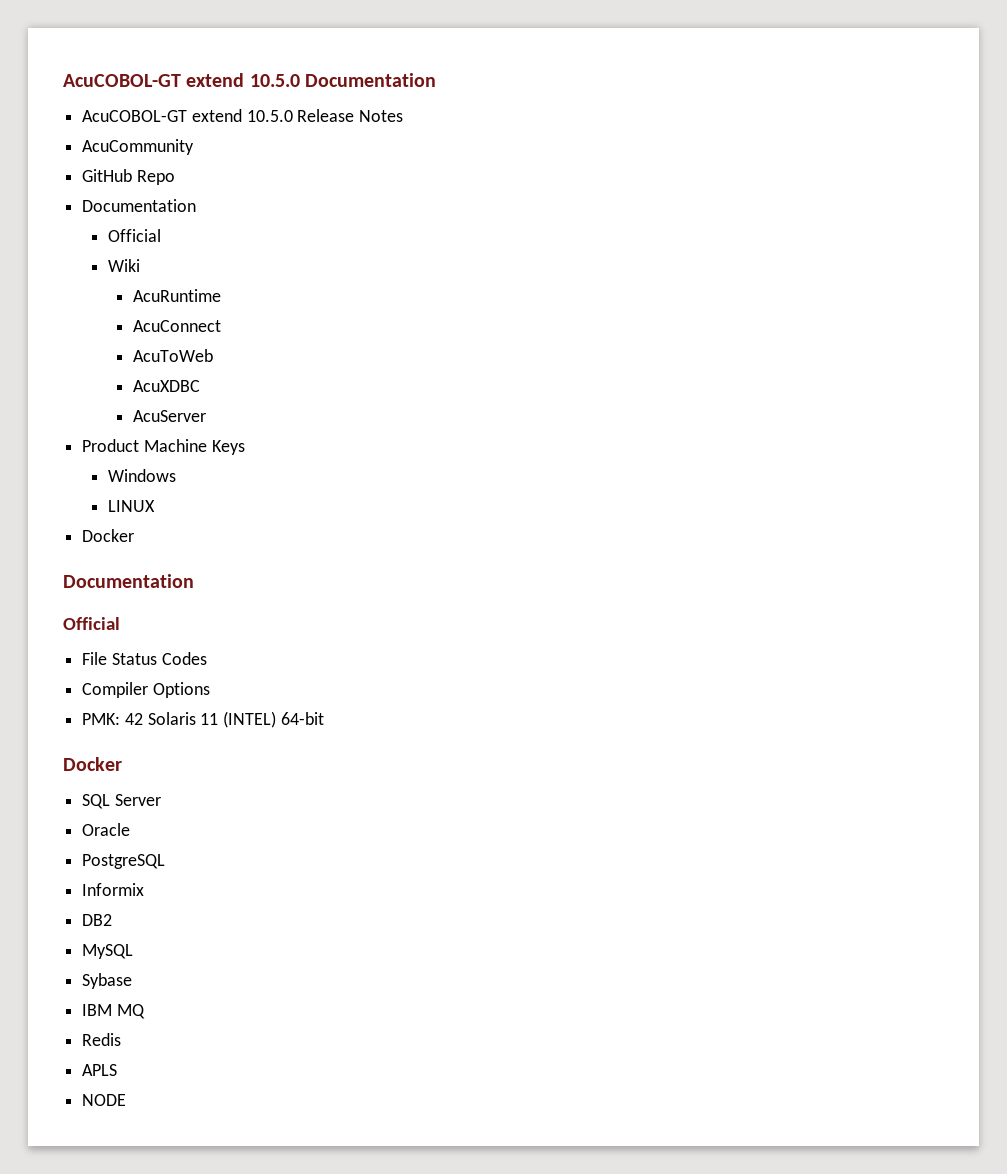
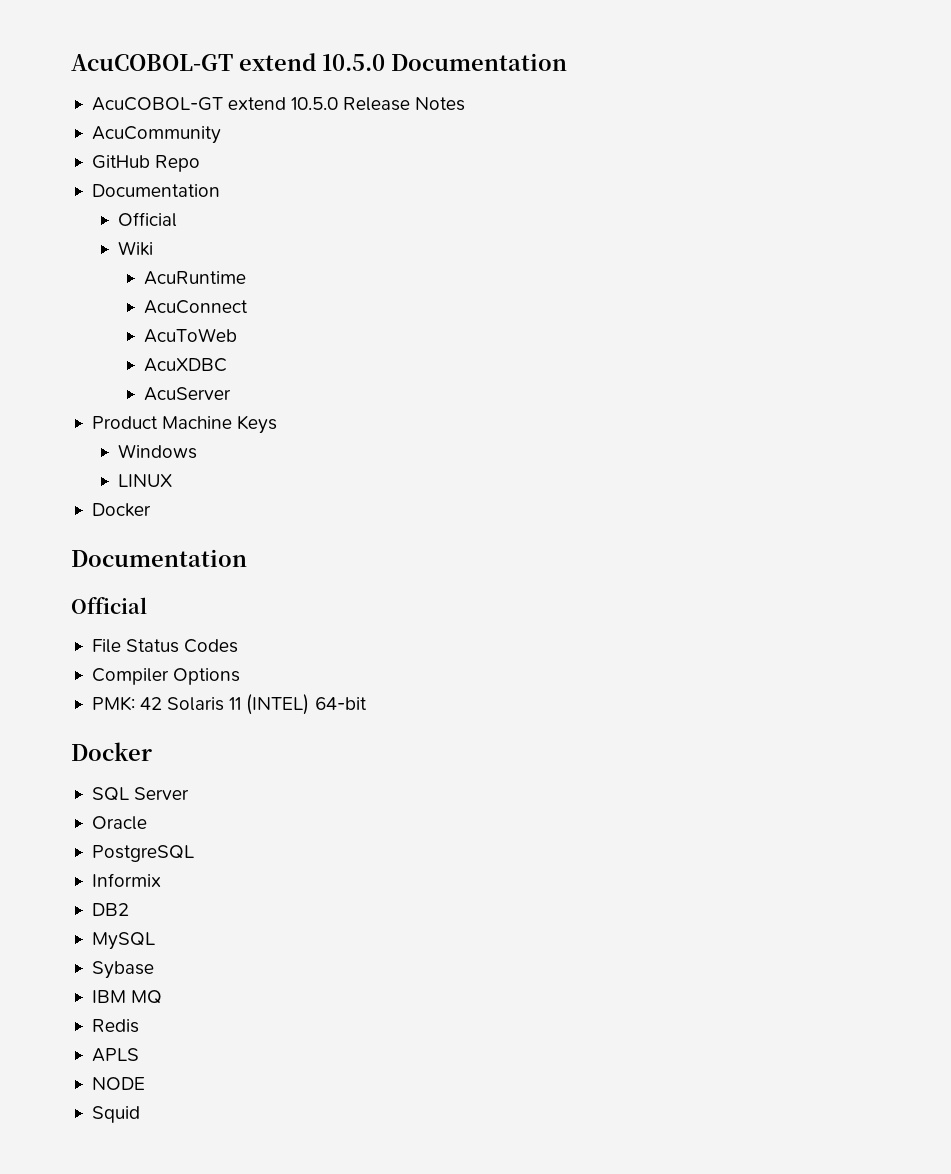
+ Squid

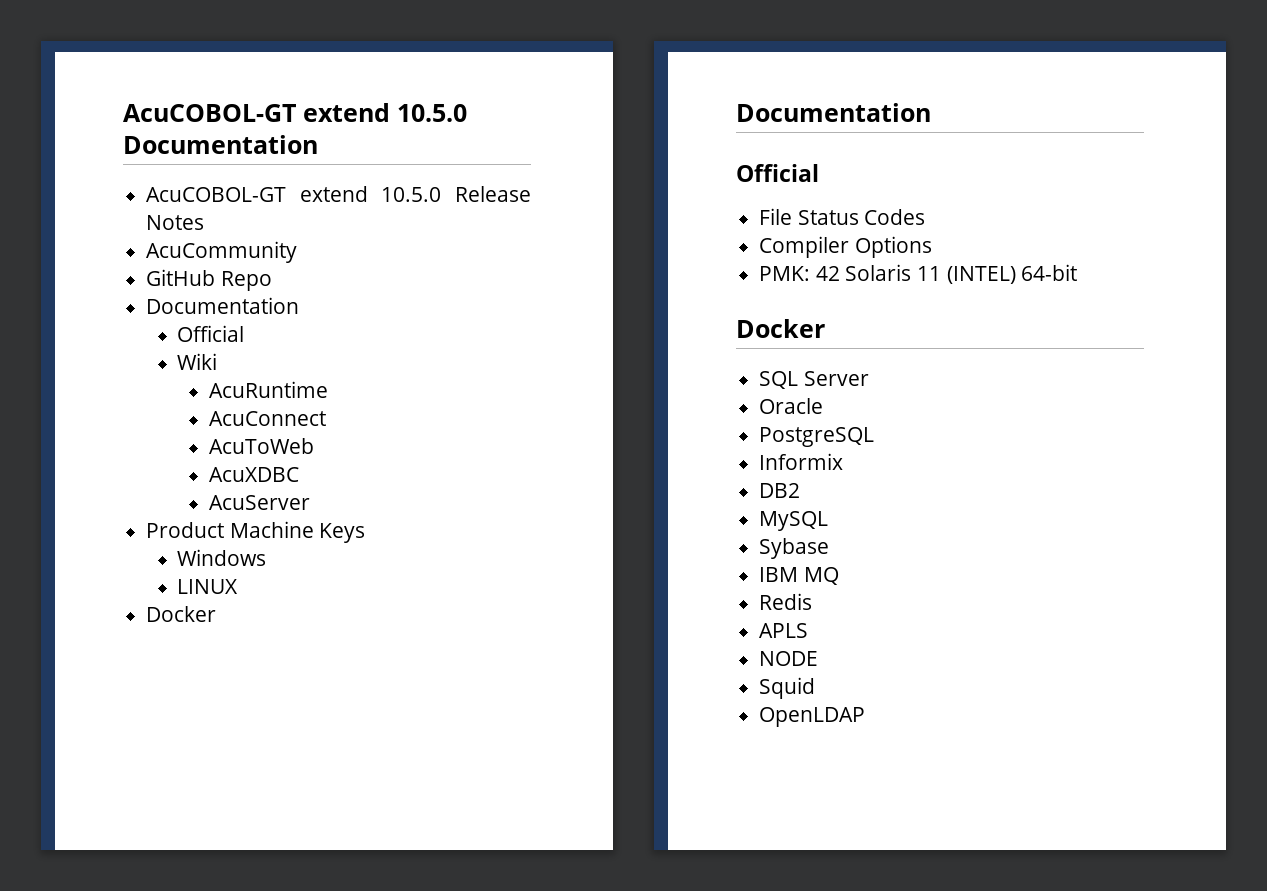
+ OpenLDAP

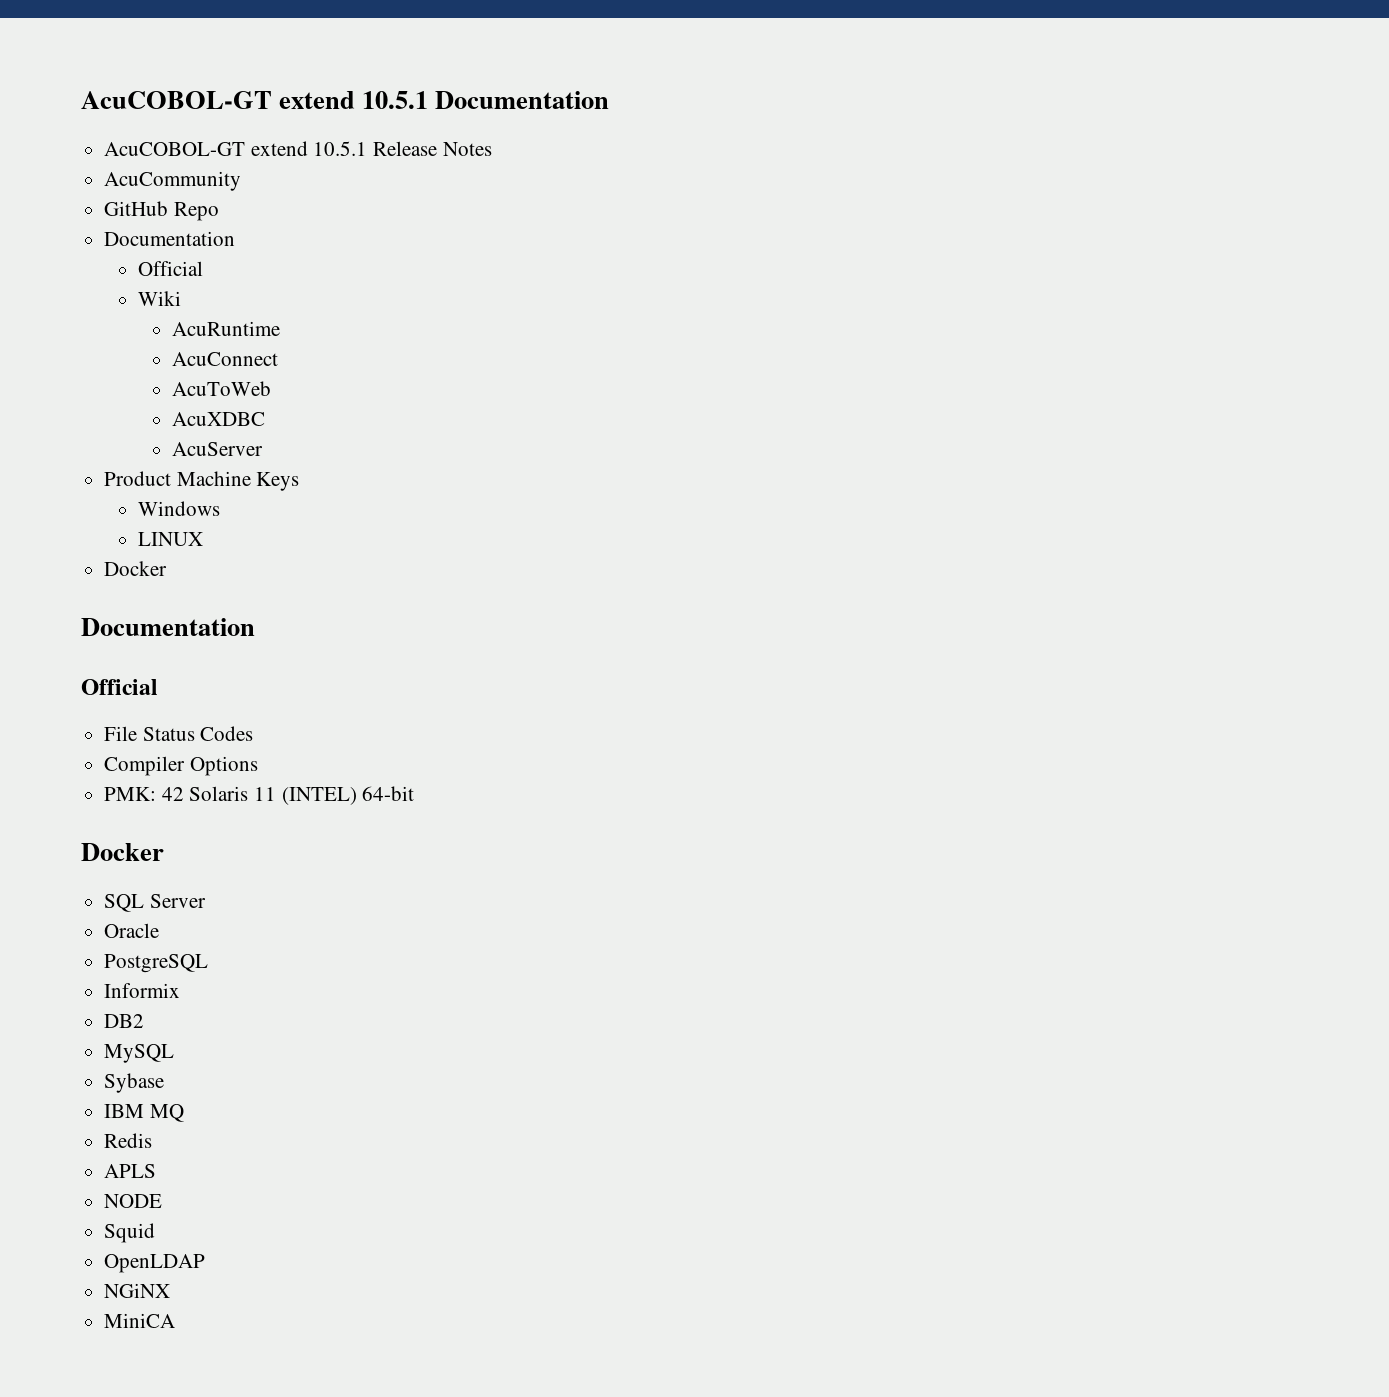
- AcuCOBOL-GT extend 10.5.0 Documentation
+ AcuCOBOL-GT extend 10.5.1 Documentation
- AcuCOBOL-GT extend 10.5.0 Release Notes
+ AcuCOBOL-GT extend 10.5.1 Release Notes
+ NGiNX
+ MiniCA

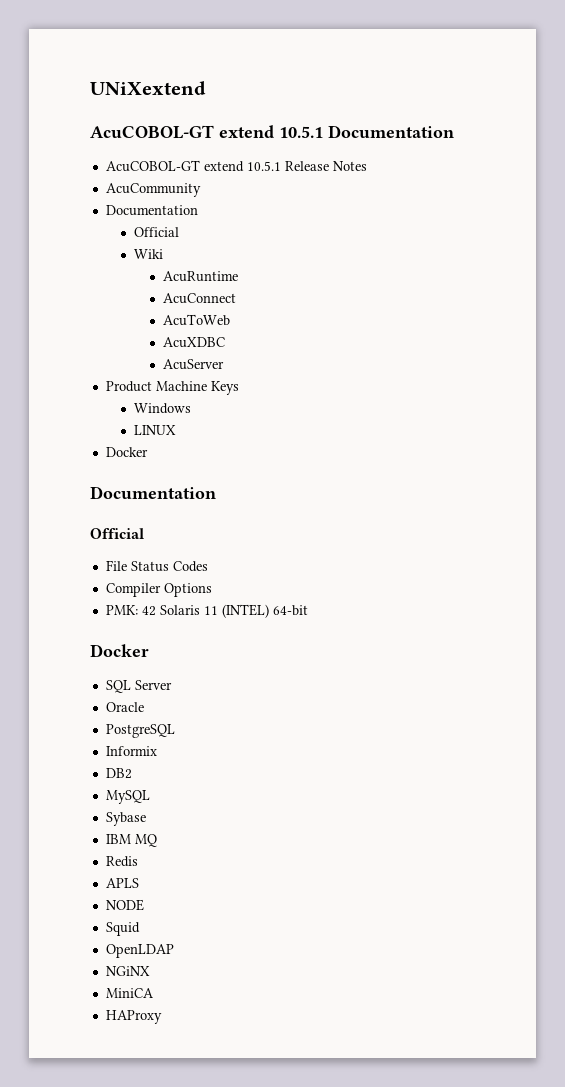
+ UNiXextend
- GitHub Repo
+ HAProxy

